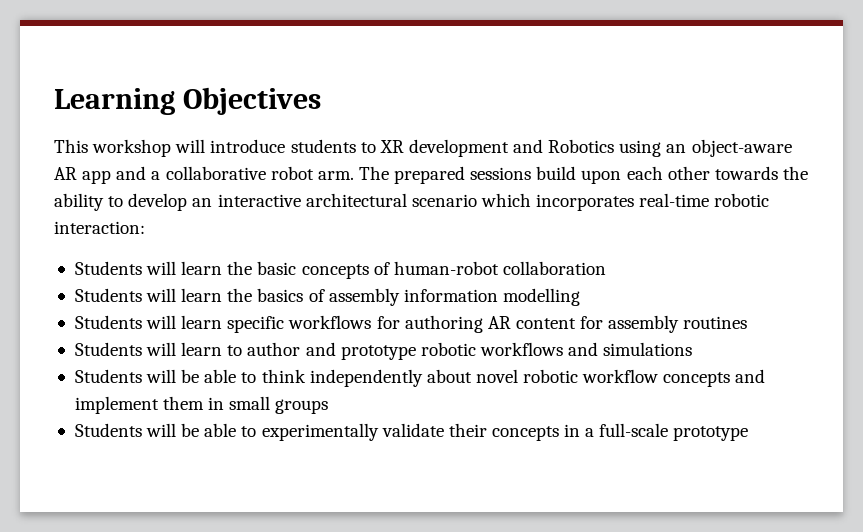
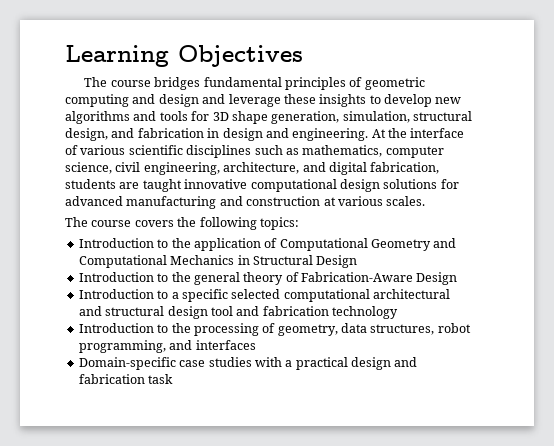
- This workshop will introduce students to XR development and Robotics using an object-aware AR app and a collaborative robot arm. The prepared sessions build upon each other towards the ability to develop an interactive architectural scenario which incorporates real-time robotic interaction:
- Students will learn the basic concepts of human-robot collaboration
- Students will learn the basics of assembly information modelling
- Students will learn specific workflows for authoring AR content for assembly routines
- Students will learn to author and prototype robotic workflows and simulations
- Students will be able to think independently about novel robotic workflow concepts and implement them in small groups
- Students will be able to experimentally validate their concepts in a full-scale prototype
+ The course bridges fundamental principles of geometric computing and design and leverage these insights to develop new algorithms and tools for 3D shape generation, simulation, structural design, and fabrication in design and engineering. At the interface of various scientific disciplines such as mathematics, computer science, civil engineering, architecture, and digital fabrication, students are taught innovative computational design solutions for advanced manufacturing and construction at various scales.
+ The course covers the following topics:
+ Introduction to the application of Computational Geometry and Computational Mechanics in Structural Design
+ Introduction to the general theory of Fabrication-Aware Design
+ Introduction to a specific selected computational architectural and structural design tool and fabrication technology
+ Introduction to the processing of geometry, data structures, robot programming, and interfaces
+ Domain-specific case studies with a practical design and fabrication task

